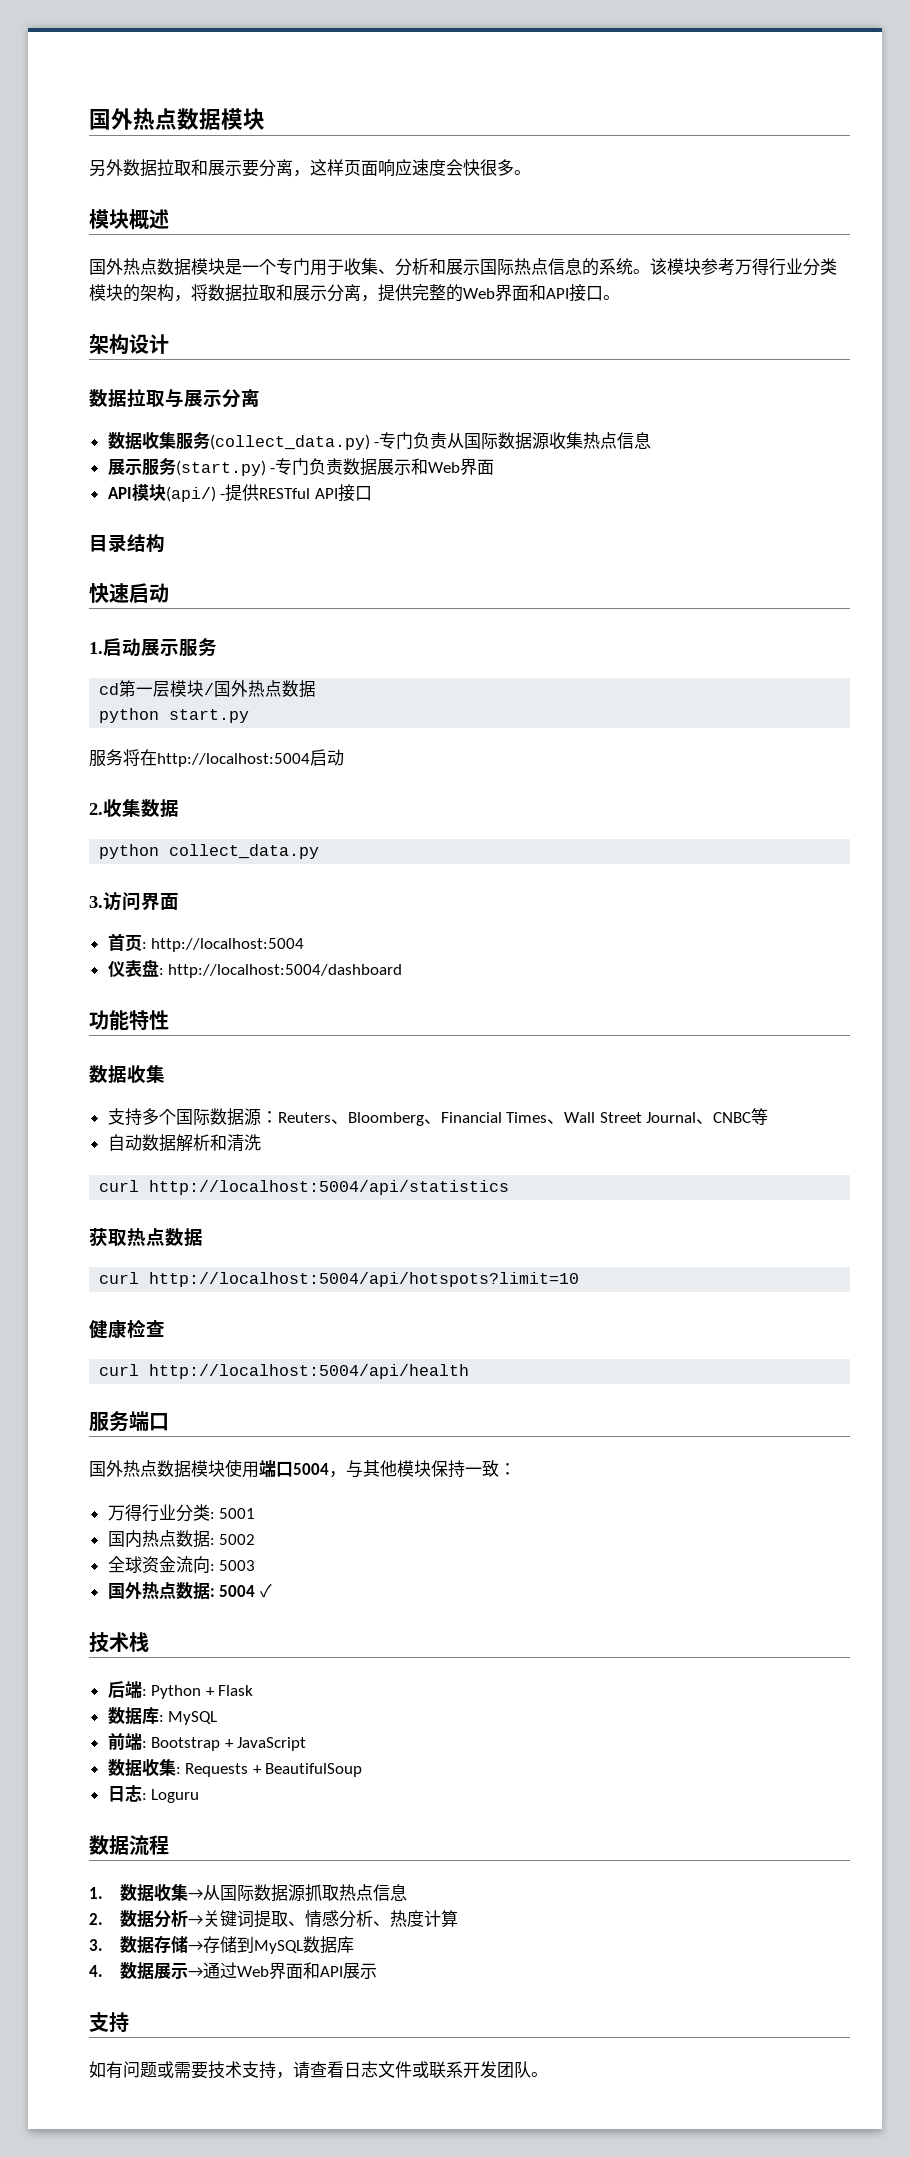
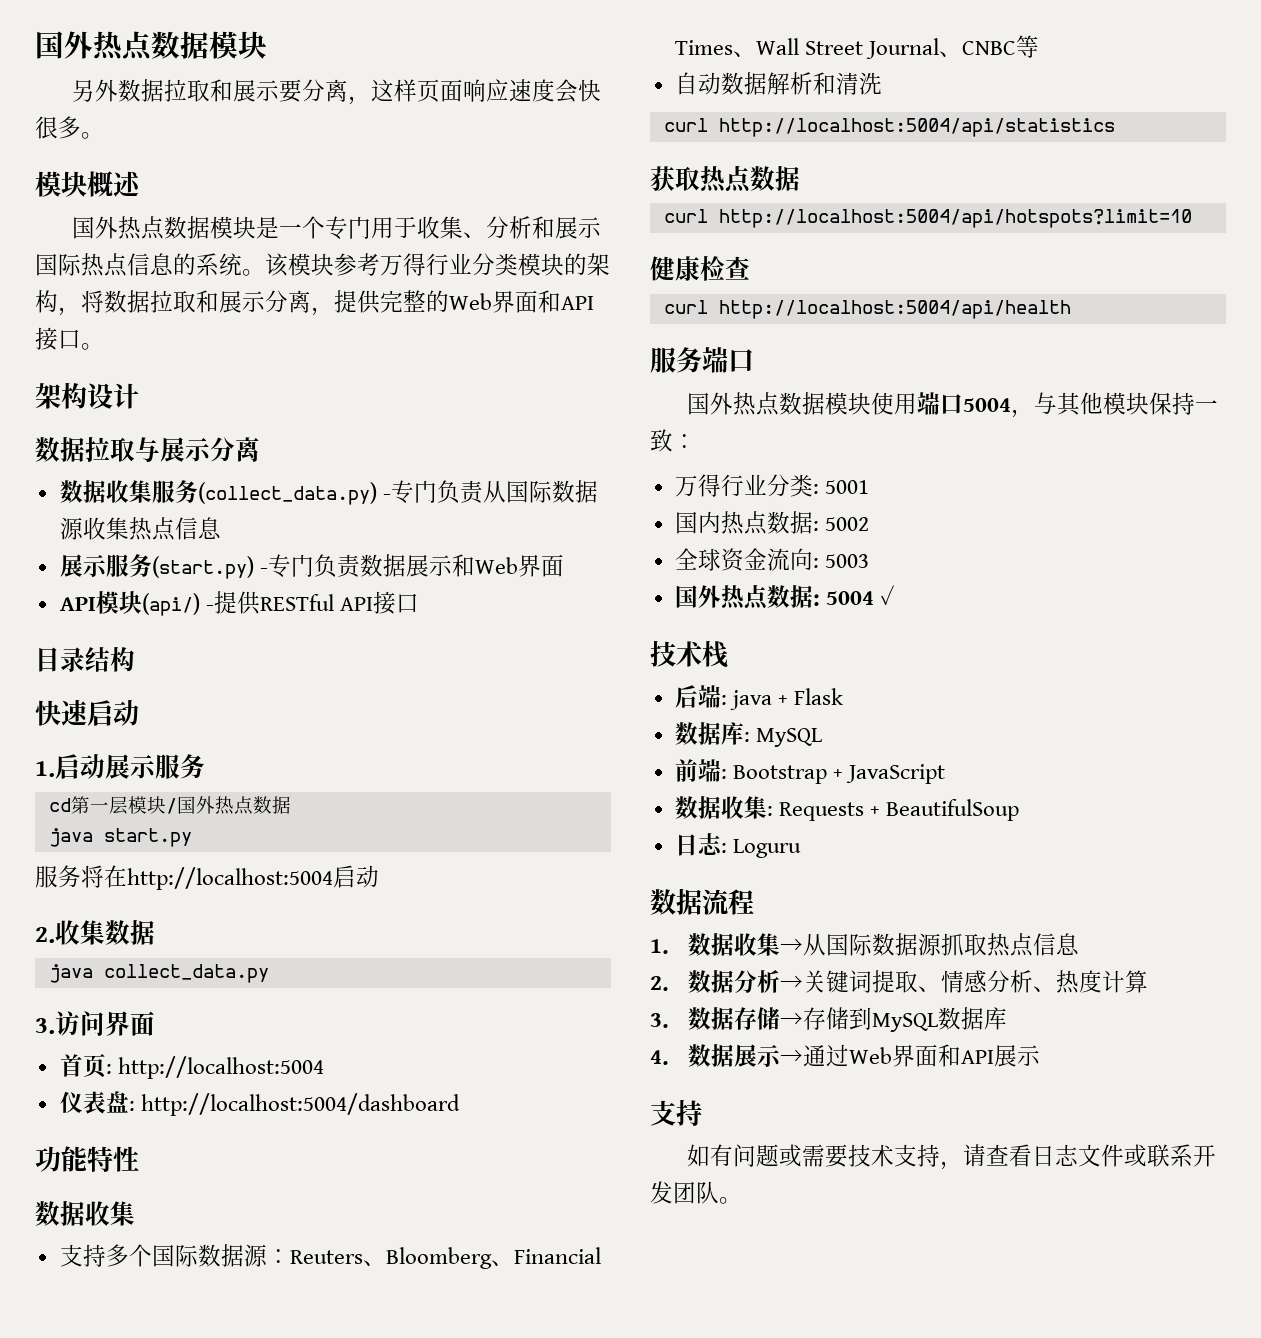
- python start.py
+ java start.py
- python collect_data.py
+ java collect_data.py
- 后端: Python + Flask
+ 后端: java + Flask

